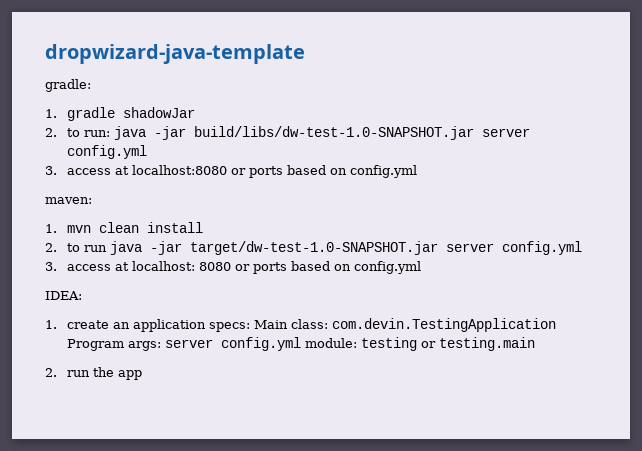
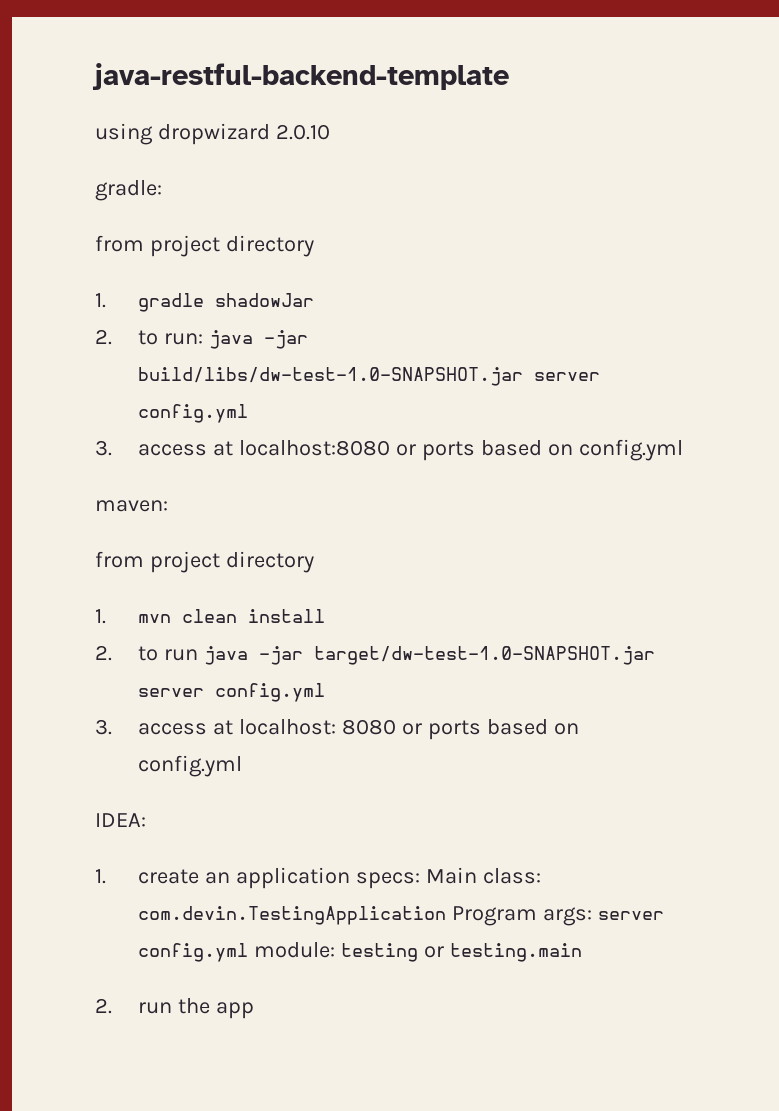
- dropwizard-java-template
+ java-restful-backend-template
+ using dropwizard 2.0.10
  gradle:
+ from project directory
  maven:
+ from project directory

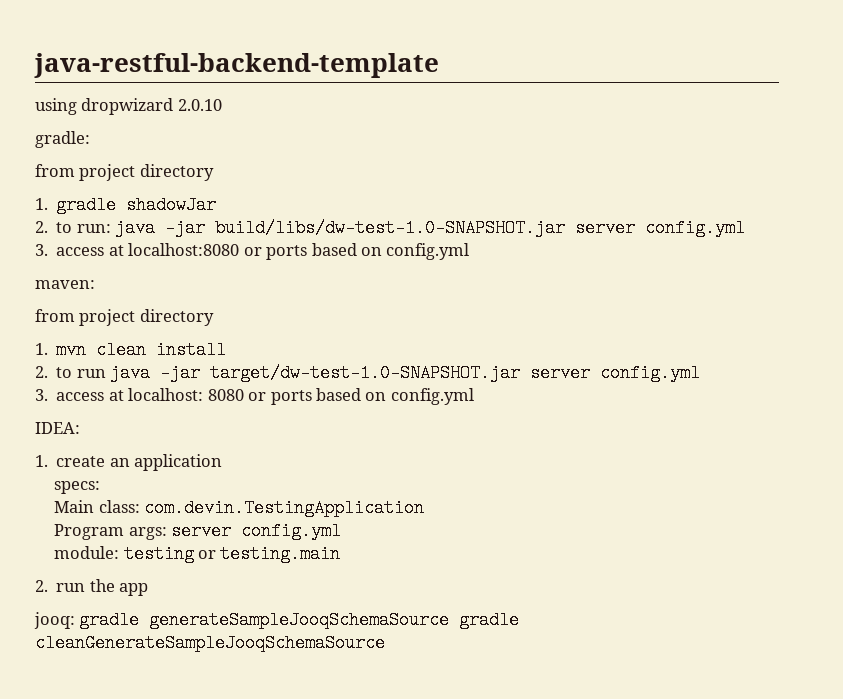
- 1. create an application specs: Main class: com.devin.TestingApplication Program args: server config.yml module: testing or testing.main
+ 1. create an application
+ specs:
+ Main class: com.devin.TestingApplication
+ Program args: server config.yml
+ module: testing or testing.main
+ jooq: gradle generateSampleJooqSchemaSource gradle cleanGenerateSampleJooqSchemaSource

